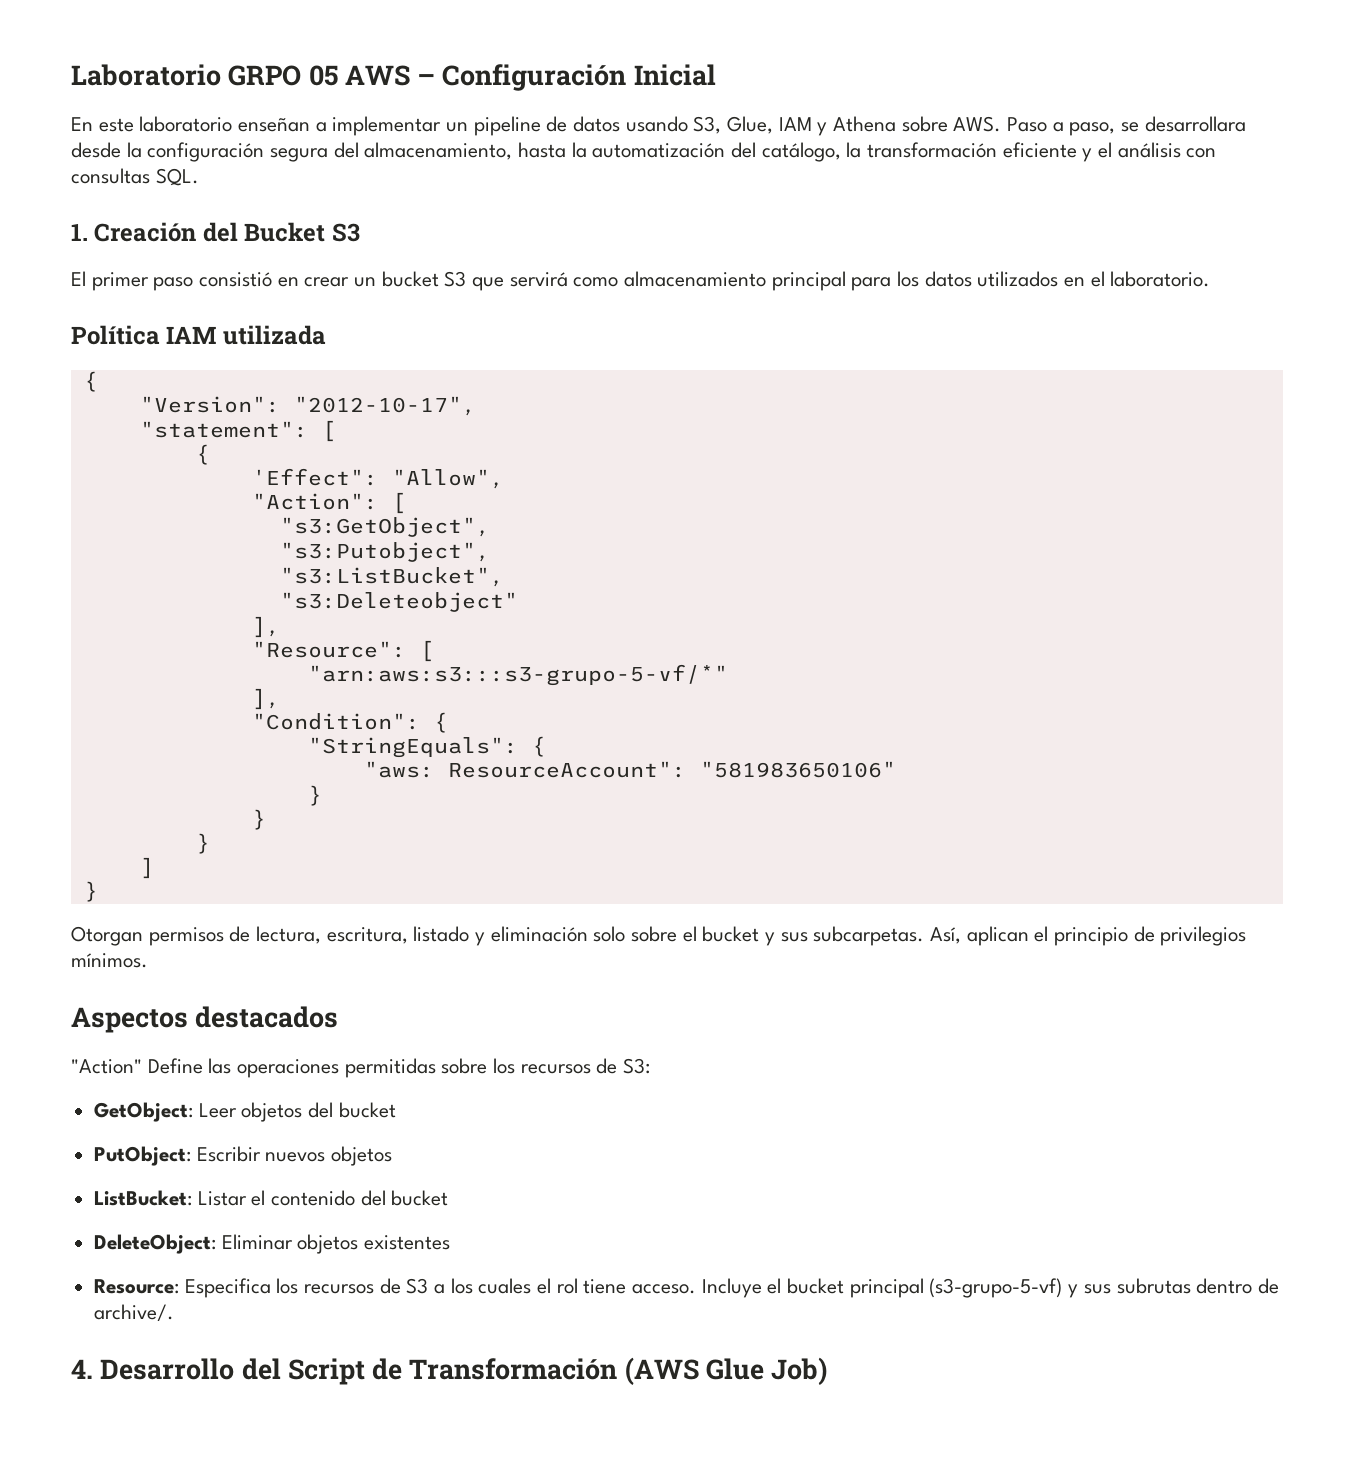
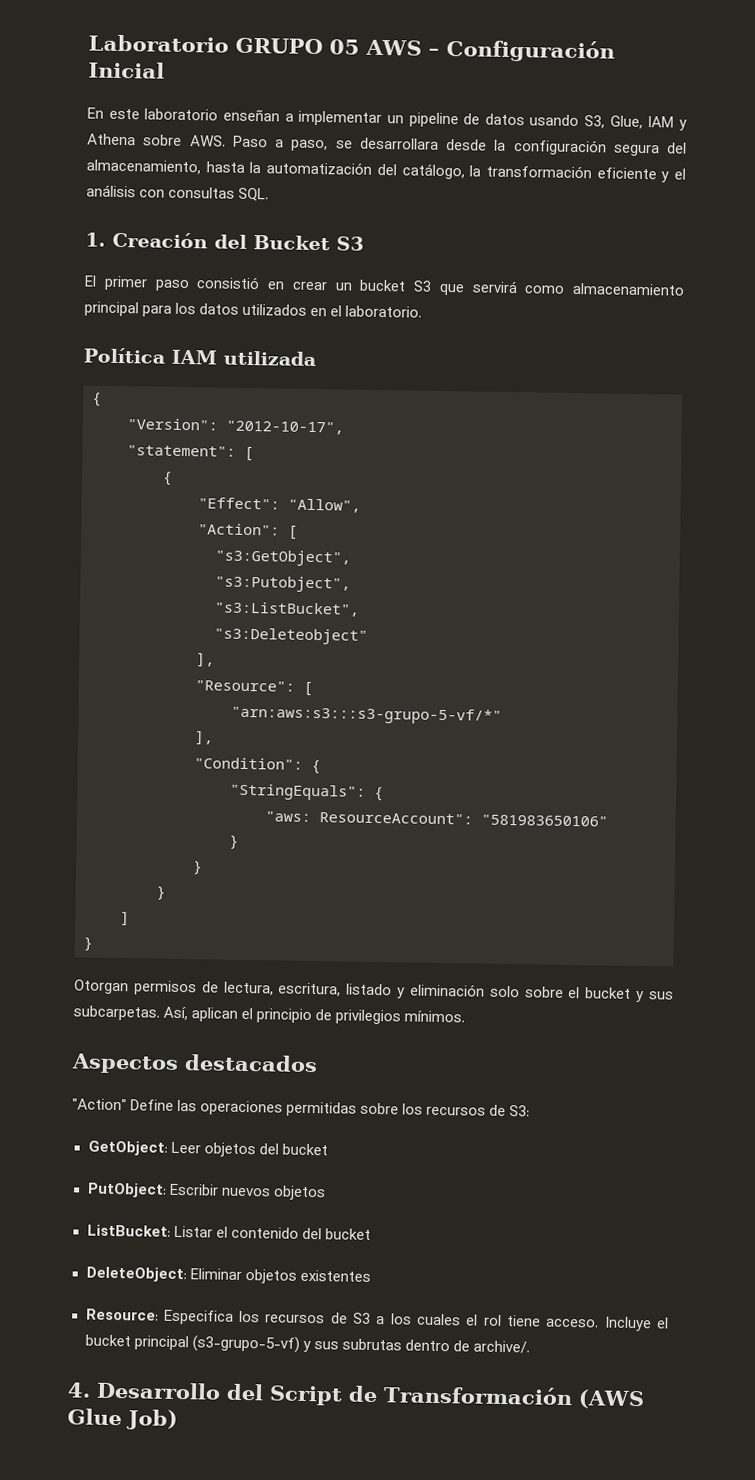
- Laboratorio GRPO 05 AWS – Configuración Inicial
+ Laboratorio GRUPO 05 AWS – Configuración Inicial
- 'Effect": "Allow",
+ "Effect": "Allow",

